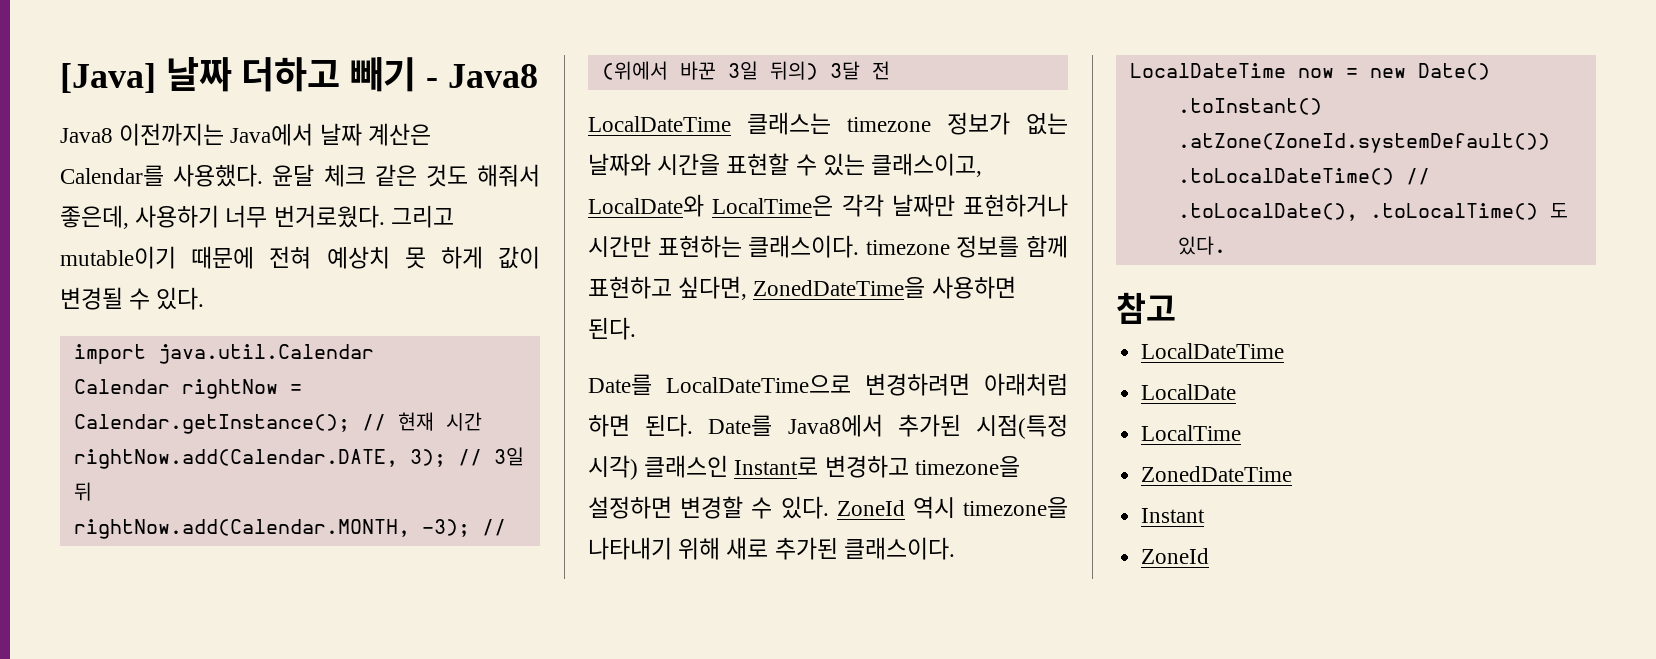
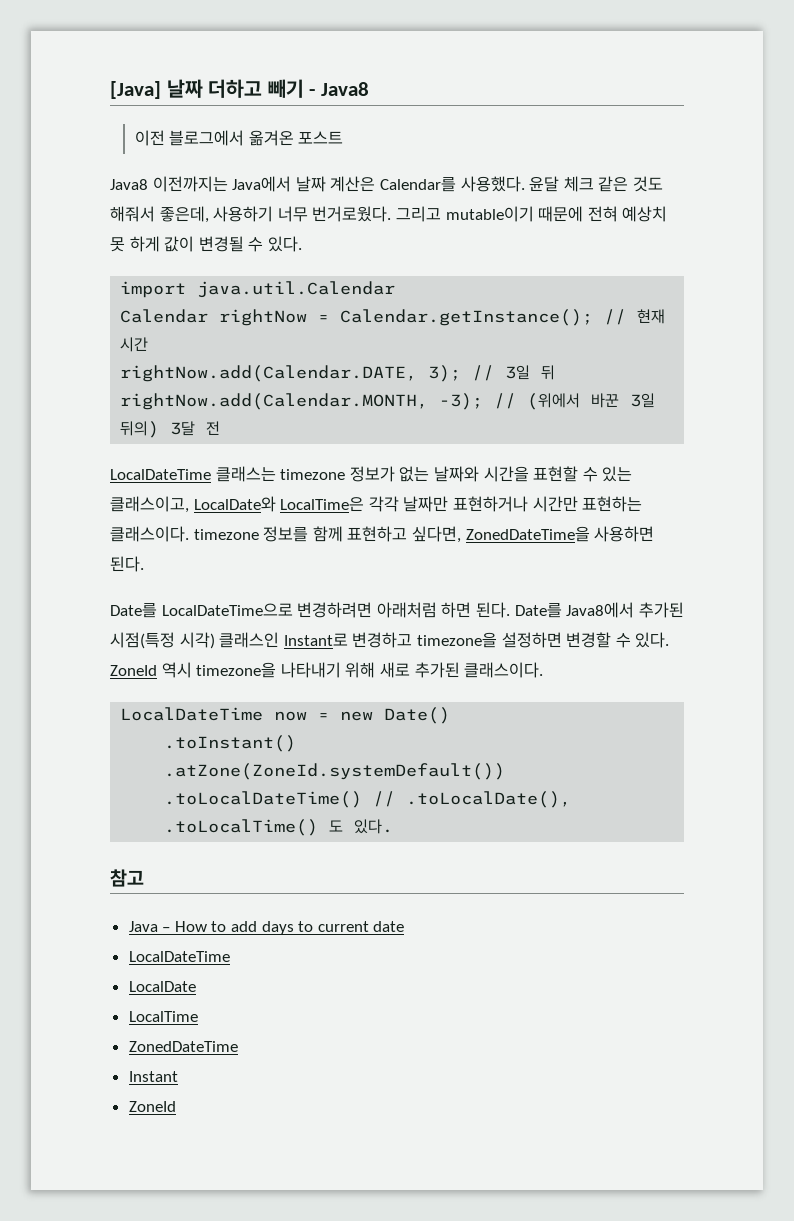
+ 이전 블로그에서 옮겨온 포스트
+ Java – How to add days to current date

